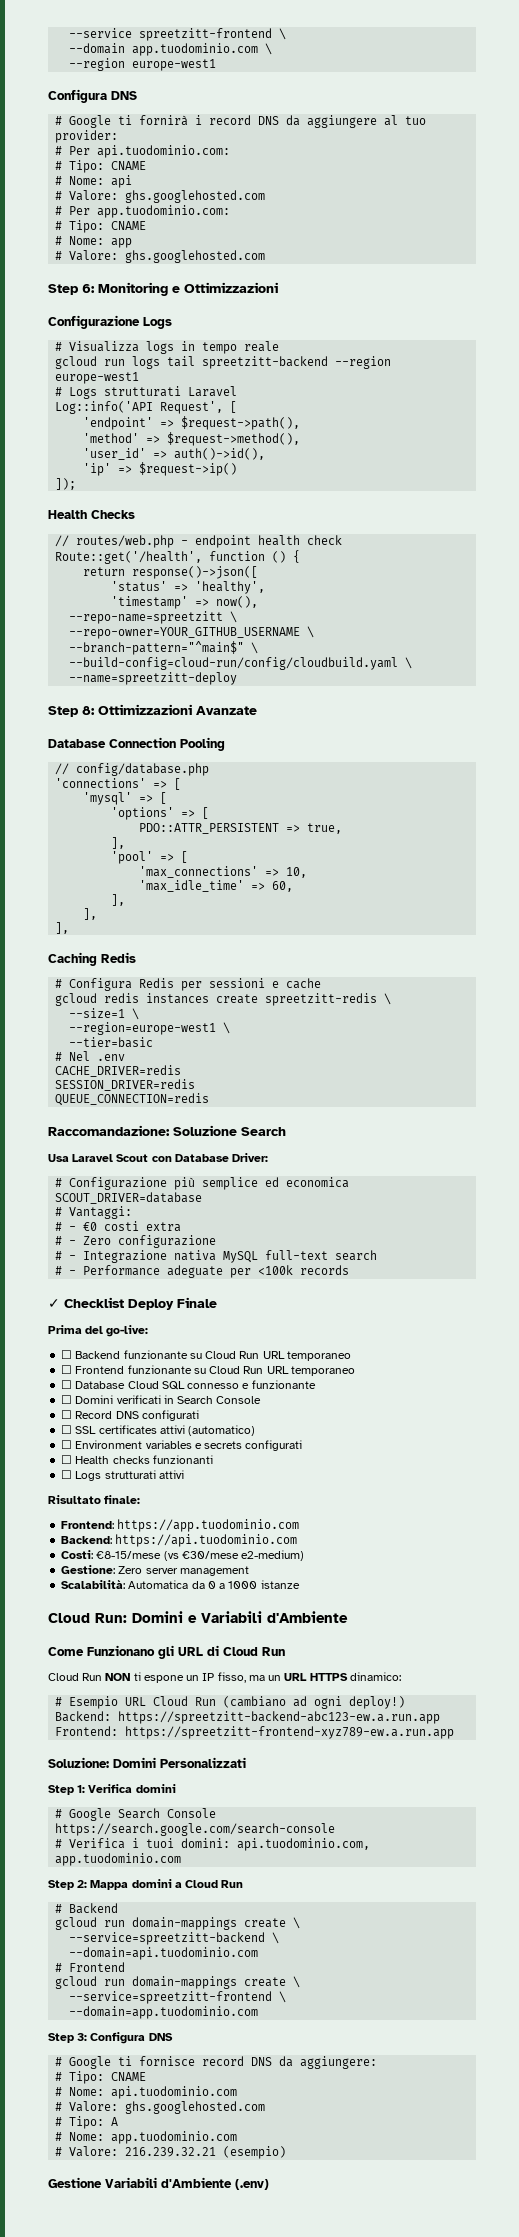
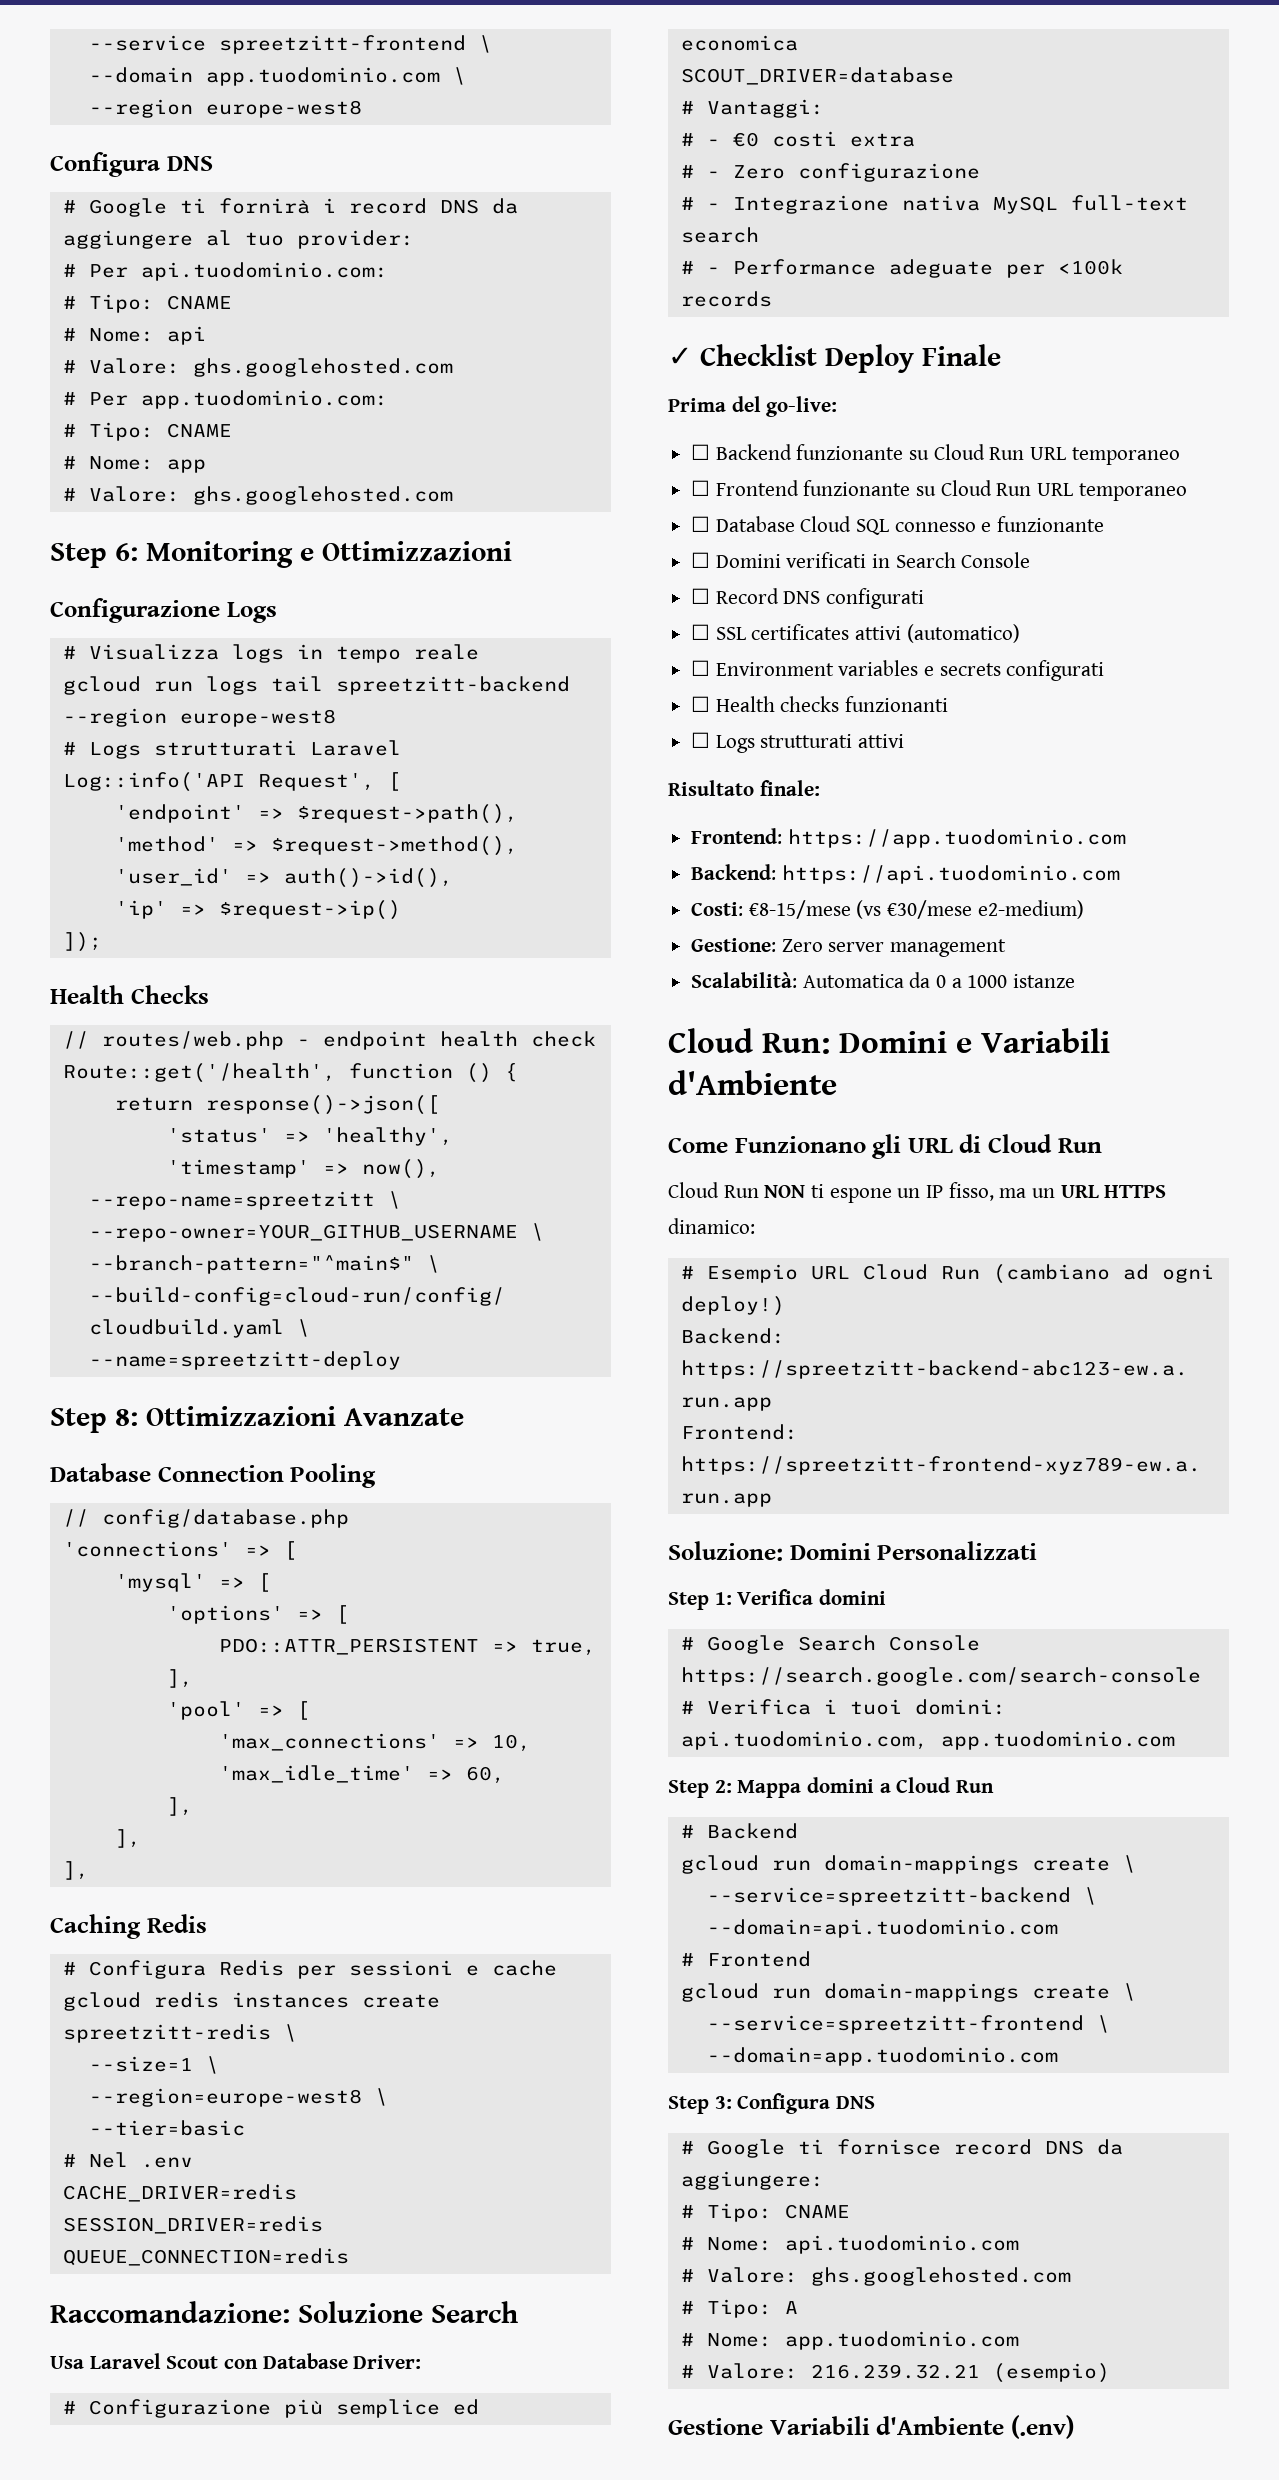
  --domain app.tuodominio.com \
- --region europe-west1
+ --region europe-west8
- gcloud run logs tail spreetzitt-backend --region europe-west1
+ gcloud run logs tail spreetzitt-backend --region europe-west8
- --region=europe-west1 \
+ --region=europe-west8 \

